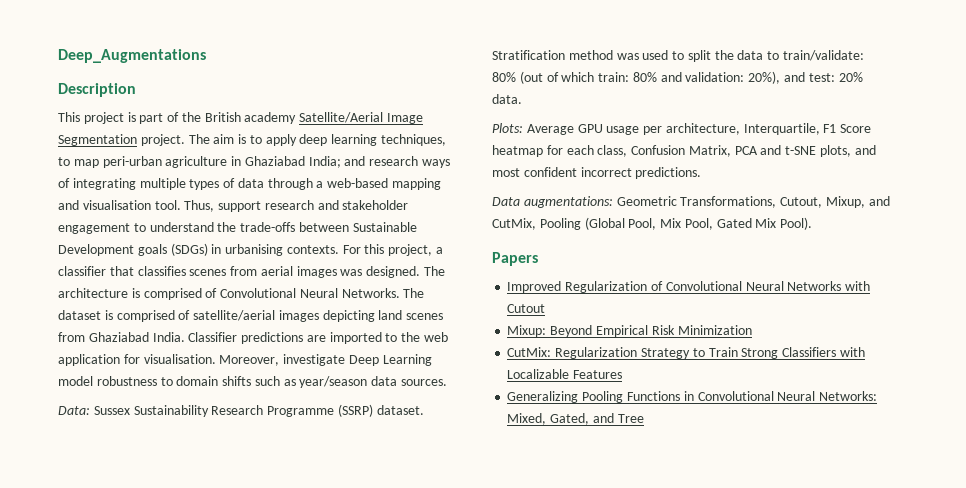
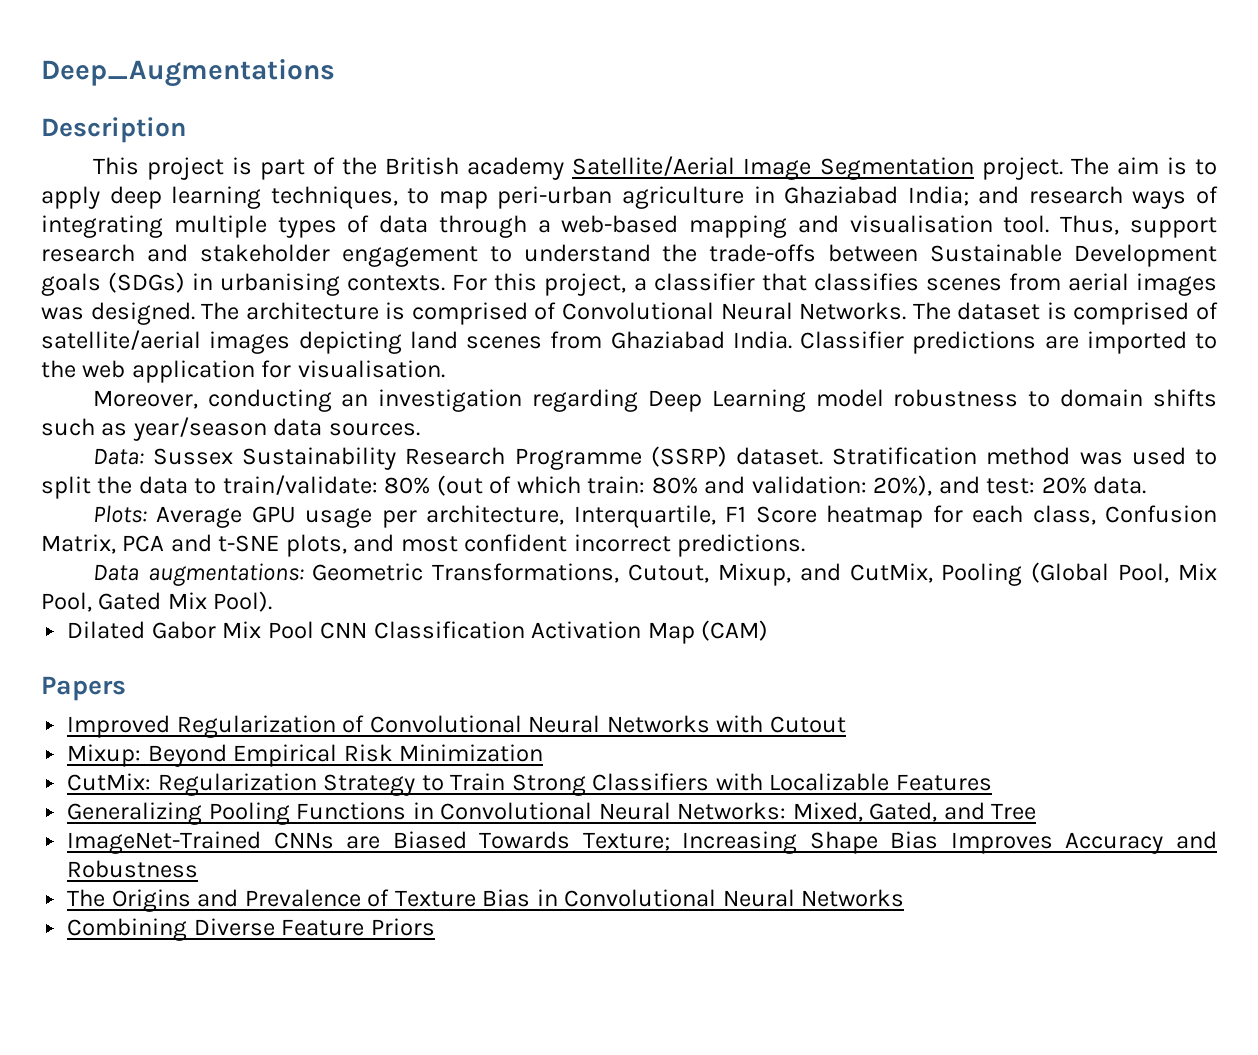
- Classifier predictions are imported to the web application for visualisation. Moreover, investigate Deep Learning model robustness to domain shifts such as year/season data sources.
+ Classifier predictions are imported to the web application for visualisation.
+ Moreover, conducting an investigation regarding Deep Learning model robustness to domain shifts such as year/season data sources.
+ Dilated Gabor Mix Pool CNN Classification Activation Map (CAM)
+ ImageNet-Trained CNNs are Biased Towards Texture; Increasing Shape Bias Improves Accuracy and Robustness
+ The Origins and Prevalence of Texture Bias in Convolutional Neural Networks
+ Combining Diverse Feature Priors

